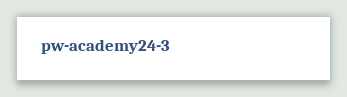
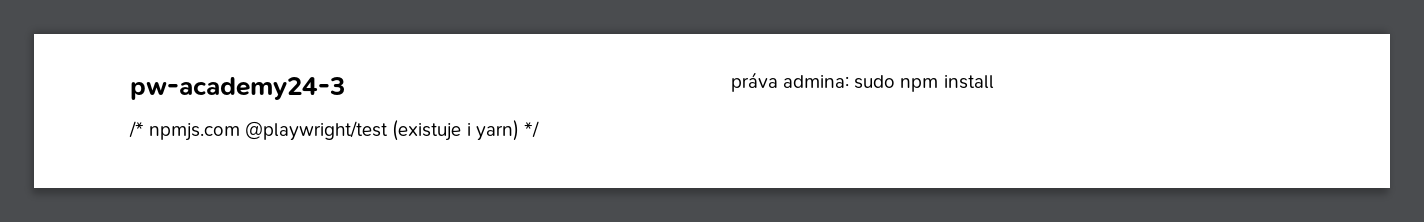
+ /* npmjs.com @playwright/test (existuje i yarn) */
+ práva admina: sudo npm install

